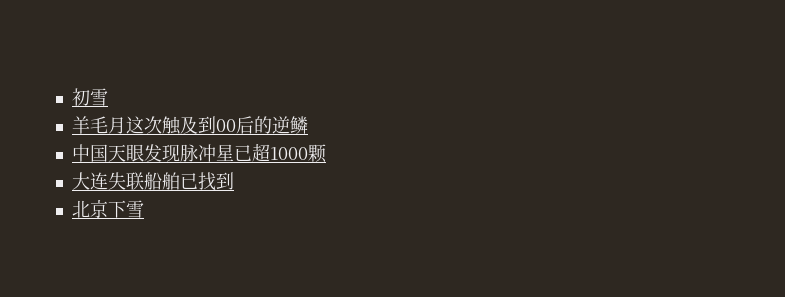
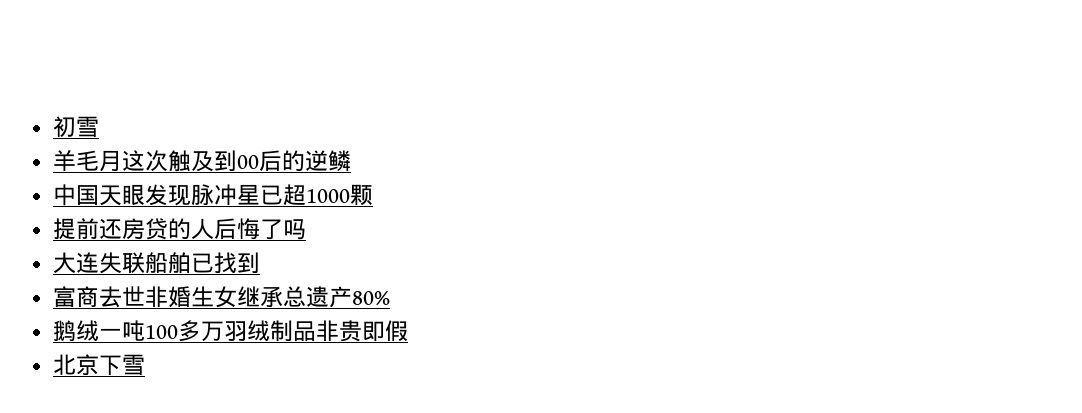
+ 提前还房贷的人后悔了吗
+ 富商去世非婚生女继承总遗产80%
+ 鹅绒一吨100多万羽绒制品非贵即假

